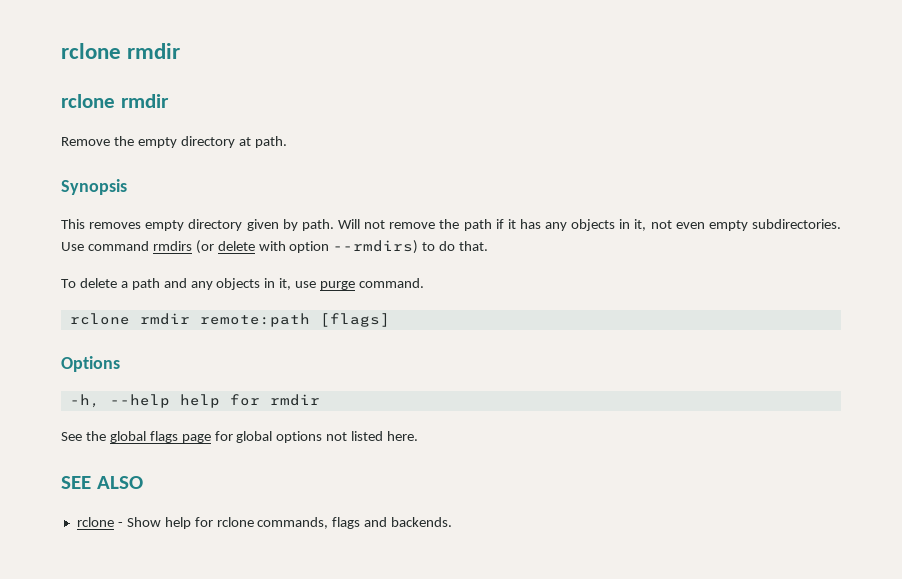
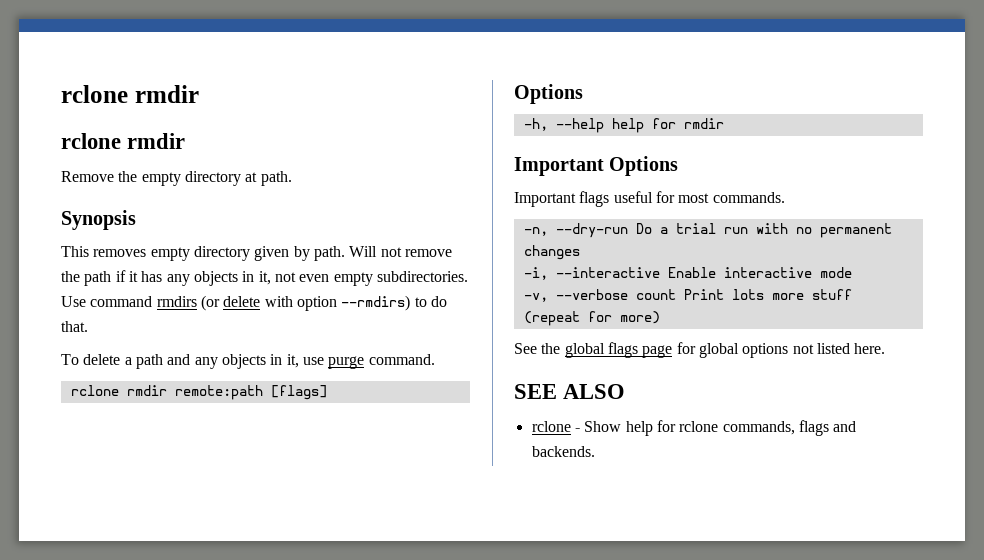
+ Important Options
+ Important flags useful for most commands.
+ -n, --dry-run Do a trial run with no permanent changes
+ -i, --interactive Enable interactive mode
+ -v, --verbose count Print lots more stuff (repeat for more)

